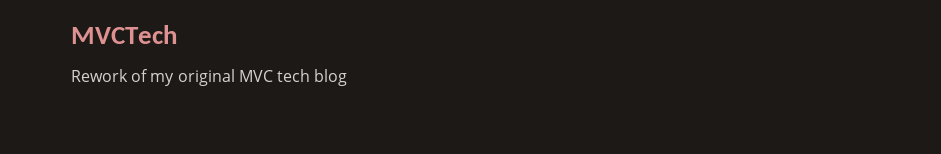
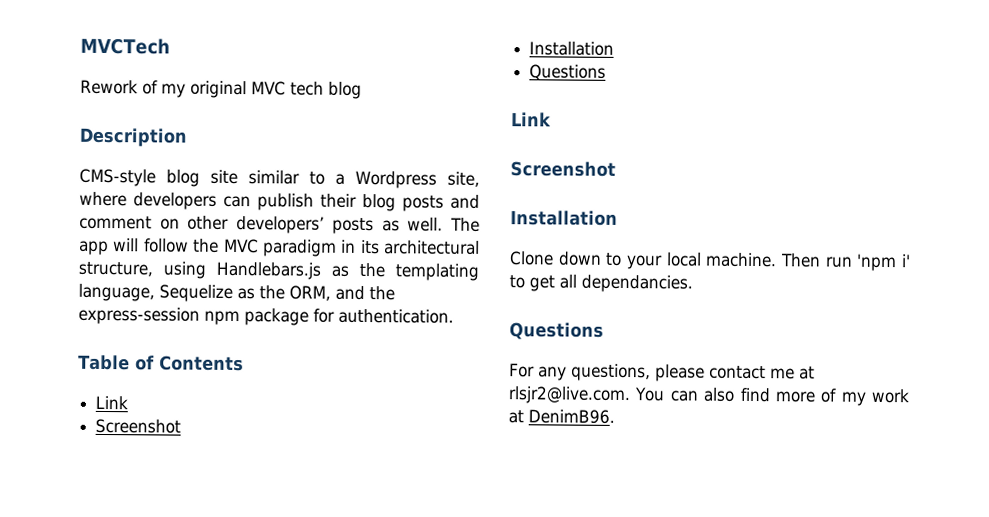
+ Description
+ CMS-style blog site similar to a Wordpress site, where developers can publish their blog posts and comment on other developers’ posts as well. The app will follow the MVC paradigm in its architectural structure, using Handlebars.js as the templating language, Sequelize as the ORM, and the express-session npm package for authentication.
+ Table of Contents
+ Link
+ Screenshot
+ Installation
+ Questions
+ Link
+ Screenshot
+ Installation
+ Clone down to your local machine. Then run 'npm i' to get all dependancies.
+ Questions
+ For any questions, please contact me at rlsjr2@live.com. You can also find more of my work at DenimB96.

